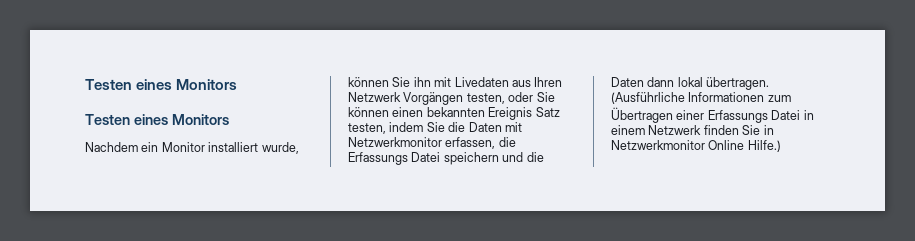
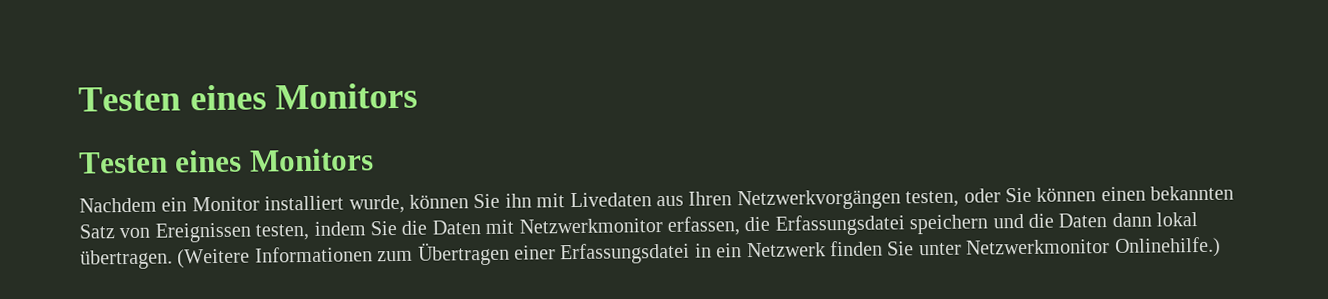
- Nachdem ein Monitor installiert wurde, können Sie ihn mit Livedaten aus Ihren Netzwerk Vorgängen testen, oder Sie können einen bekannten Ereignis Satz testen, indem Sie die Daten mit Netzwerkmonitor erfassen, die Erfassungs Datei speichern und die Daten dann lokal übertragen.
+ Nachdem ein Monitor installiert wurde, können Sie ihn mit Livedaten aus Ihren Netzwerkvorgängen testen, oder Sie können einen bekannten Satz von Ereignissen testen, indem Sie die Daten mit Netzwerkmonitor erfassen, die Erfassungsdatei speichern und die Daten dann lokal übertragen.
- (Ausführliche Informationen zum Übertragen einer Erfassungs Datei in einem Netzwerk finden Sie in Netzwerkmonitor Online Hilfe.)
+ (Weitere Informationen zum Übertragen einer Erfassungsdatei in ein Netzwerk finden Sie unter Netzwerkmonitor Onlinehilfe.)

